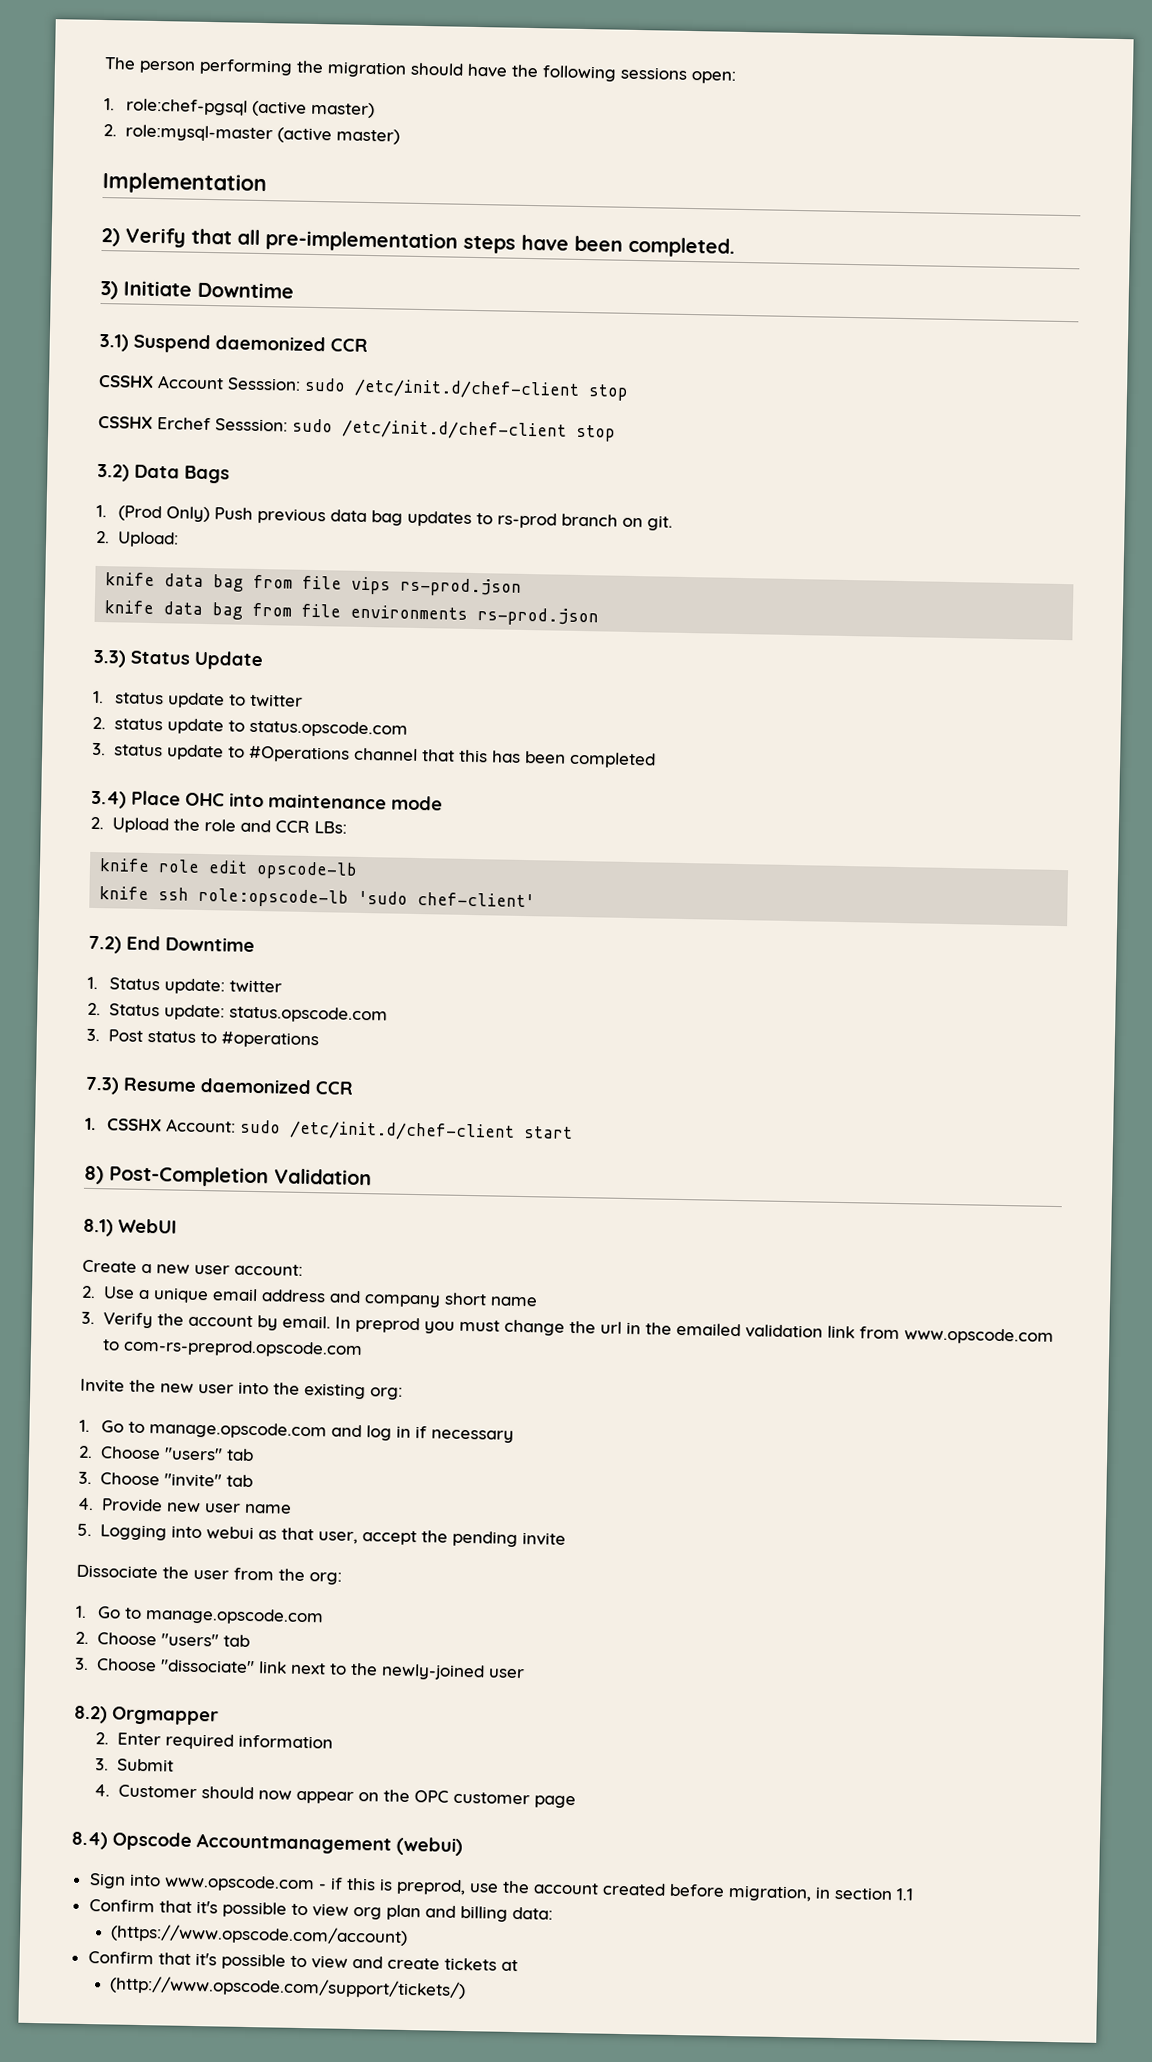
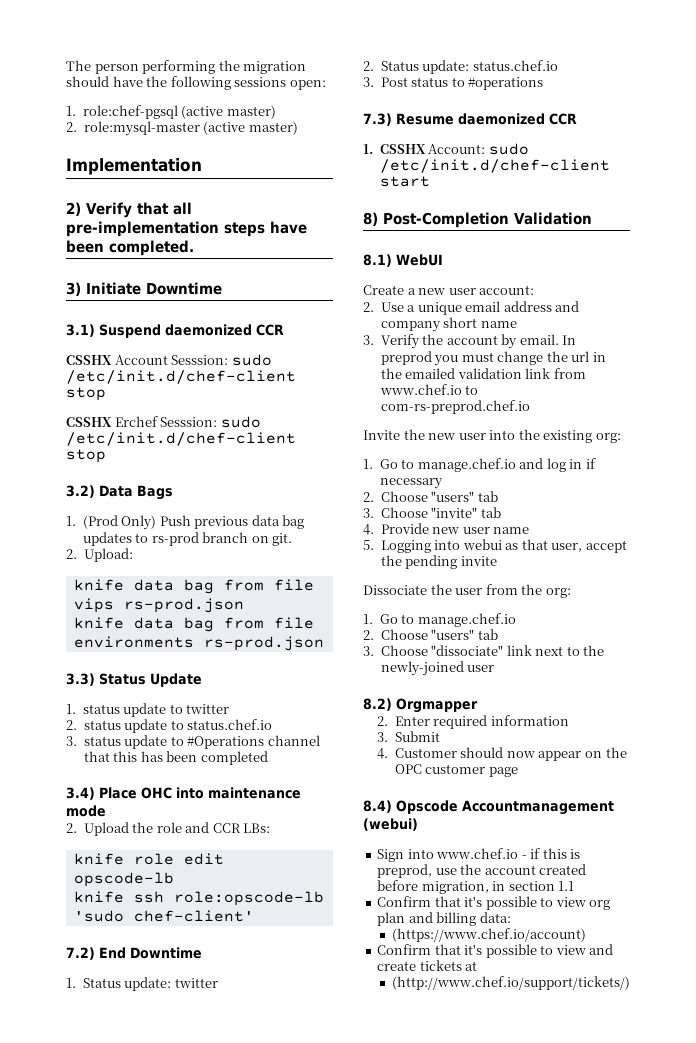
- 2. status update to status.opscode.com
+ 2. status update to status.chef.io
- 2. Status update: status.opscode.com
+ 2. Status update: status.chef.io
- In preprod you must change the url in the emailed validation link from www.opscode.com to com-rs-preprod.opscode.com
+ In preprod you must change the url in the emailed validation link from www.chef.io to com-rs-preprod.chef.io
- 1. Go to manage.opscode.com and log in if necessary
+ 1. Go to manage.chef.io and log in if necessary
  Dissociate the user from the org:
- 1. Go to manage.opscode.com
+ 1. Go to manage.chef.io
- Sign into www.opscode.com - if this is preprod, use the account created before migration, in section 1.1
+ Sign into www.chef.io - if this is preprod, use the account created before migration, in section 1.1
- (https://www.opscode.com/account)
+ (https://www.chef.io/account)
- (http://www.opscode.com/support/tickets/)
+ (http://www.chef.io/support/tickets/)

